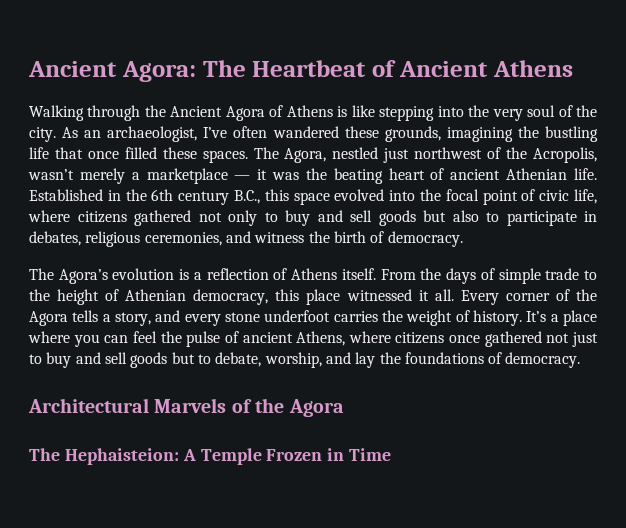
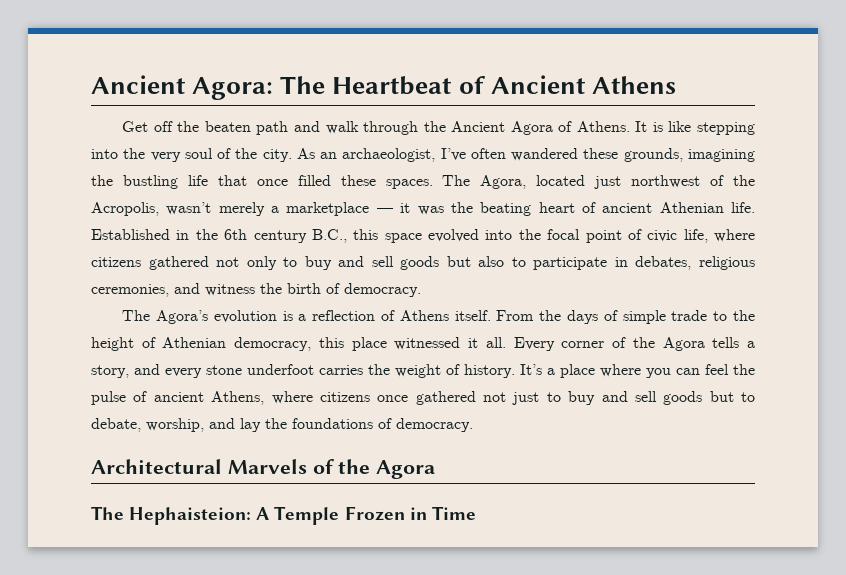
- Walking through the Ancient Agora of Athens is like stepping into the very soul of the city.
+ Get off the beaten path and walk through the Ancient Agora of Athens. It is like stepping into the very soul of the city.
- The Agora, nestled just northwest of the Acropolis, wasn’t merely a marketplace — it was the beating heart of ancient Athenian life.
+ The Agora, located just northwest of the Acropolis, wasn’t merely a marketplace — it was the beating heart of ancient Athenian life.

